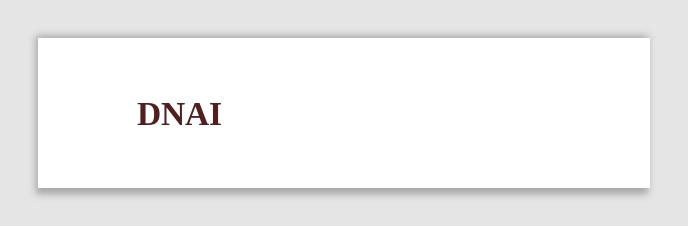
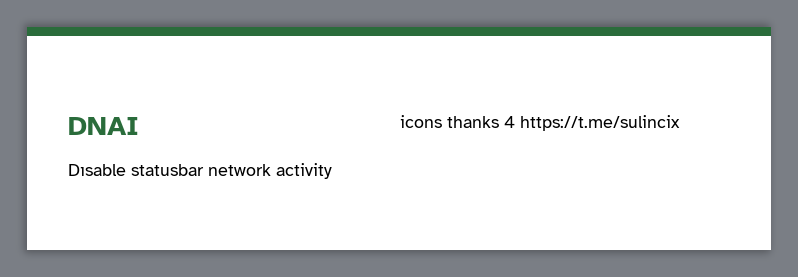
+ Dısable statusbar network activity icons thanks 4 https://t.me/sulincix

